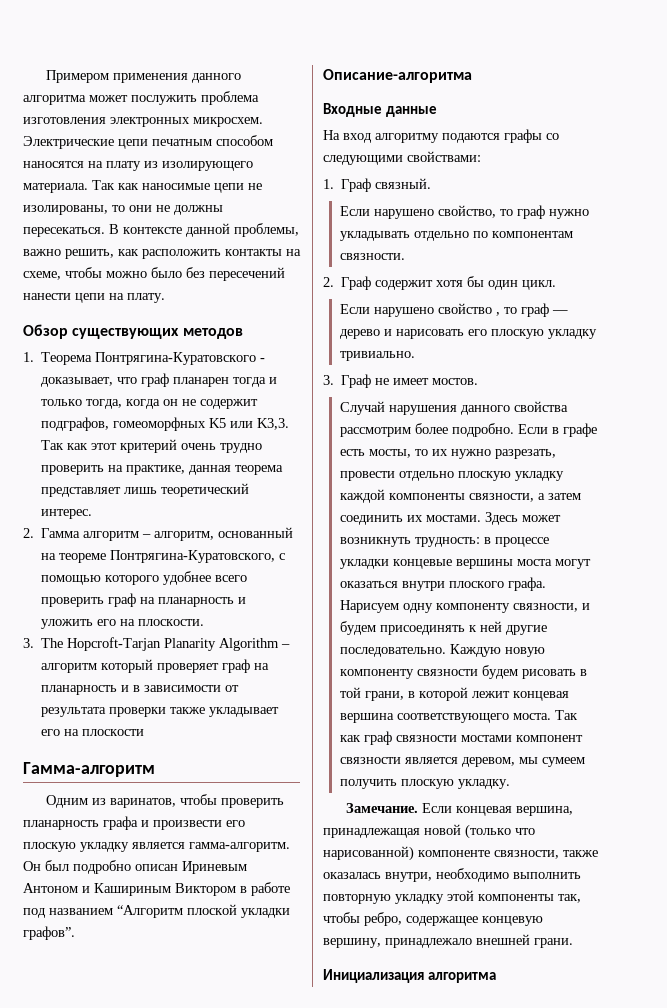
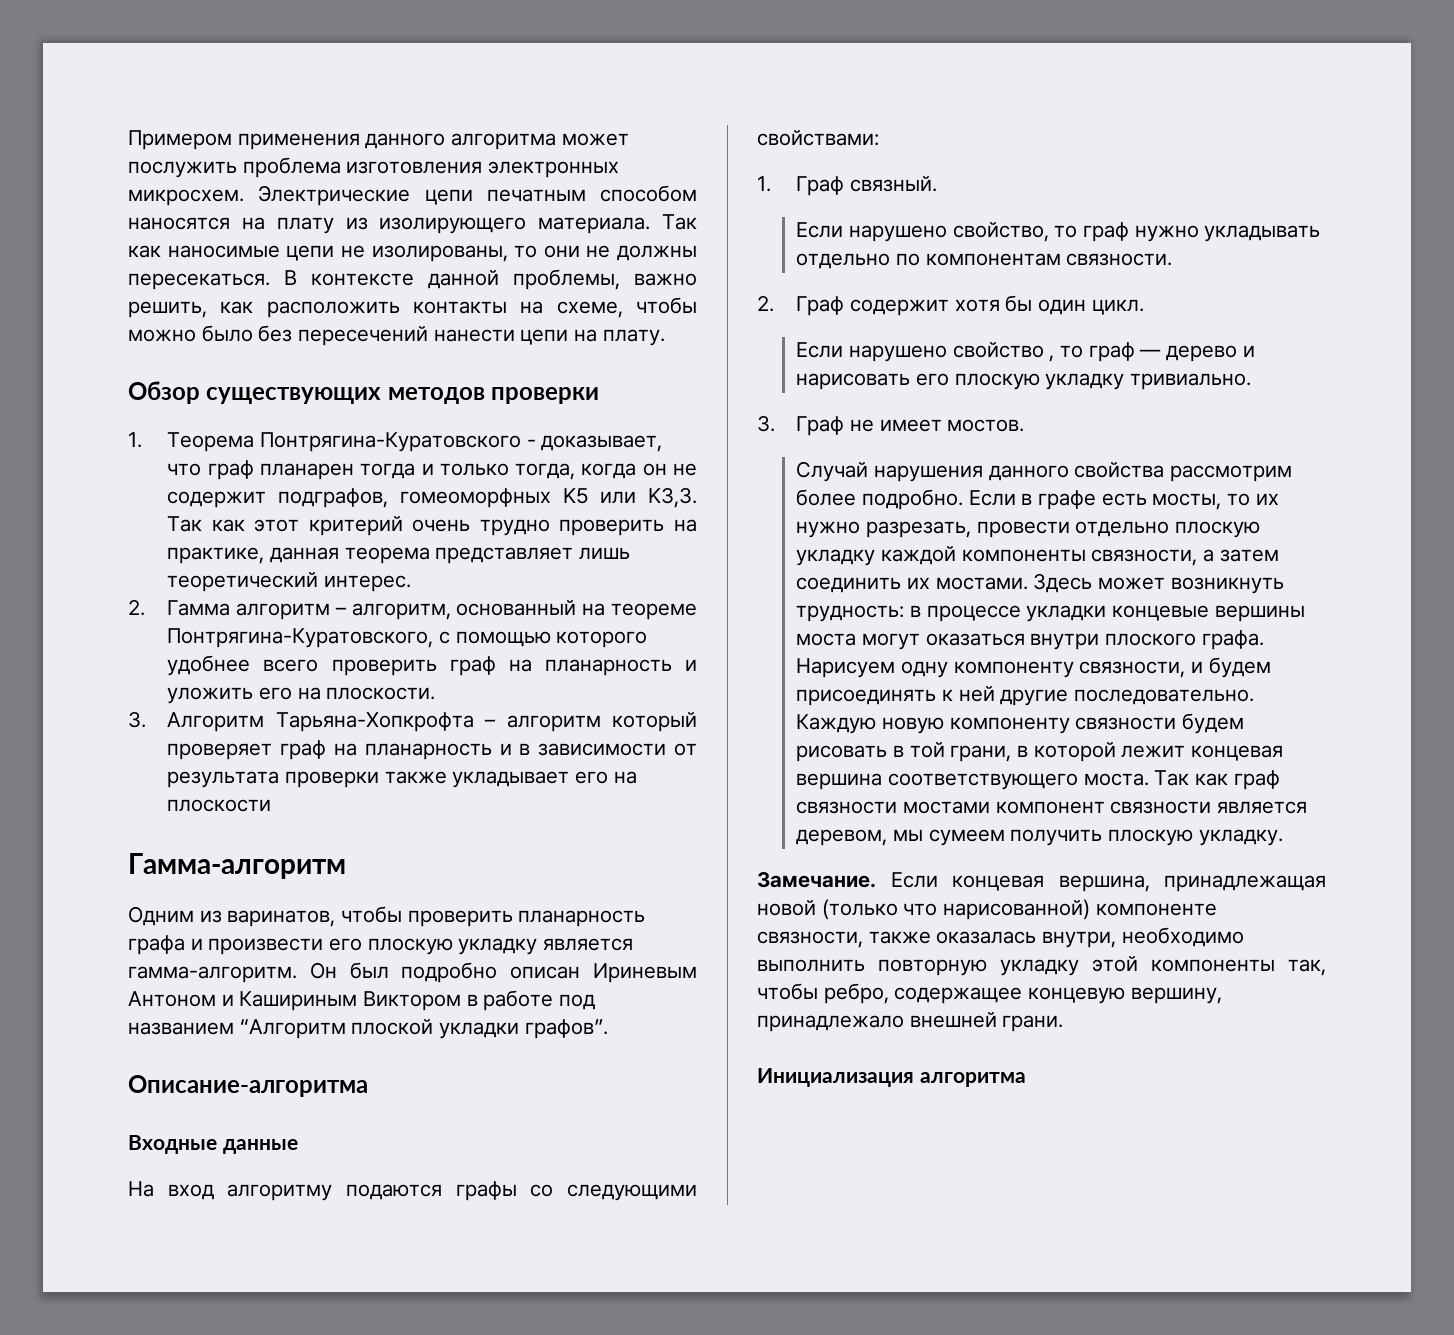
- Обзор существующих методов
+ Обзор существующих методов проверки
- 3. The Hopcroft-Tarjan Planarity Algorithm – алгоритм который проверяет граф на планарность и в зависимости от результата проверки также укладывает его на плоскости
+ 3. Алгоритм Тарьяна-Хопкрофта – алгоритм который проверяет граф на планарность и в зависимости от результата проверки также укладывает его на плоскости

